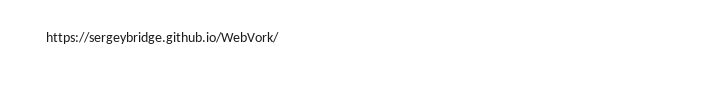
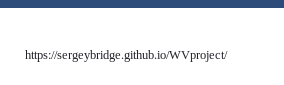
- https://sergeybridge.github.io/WebVork/
+ https://sergeybridge.github.io/WVproject/

